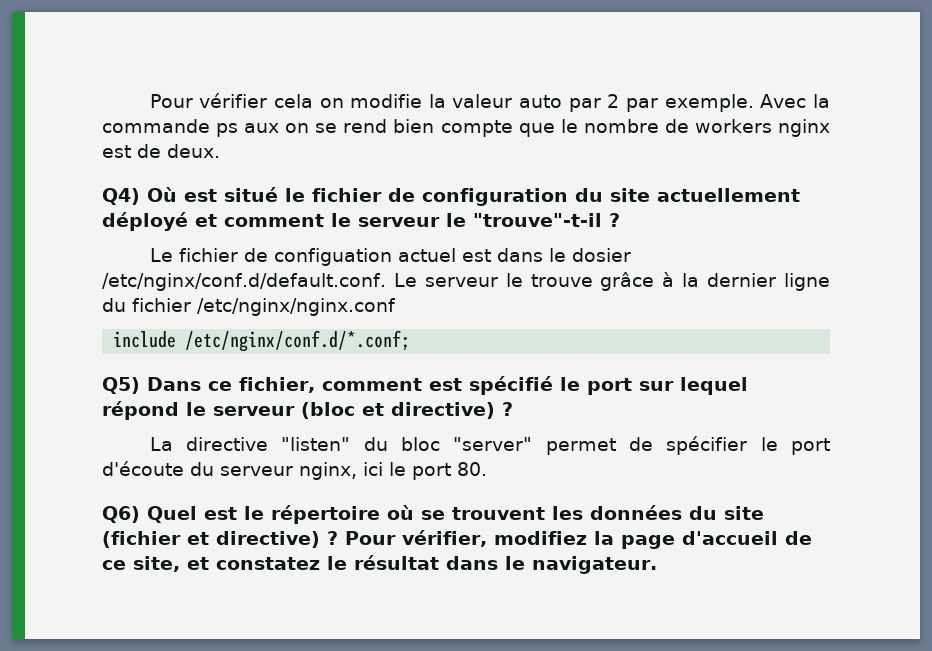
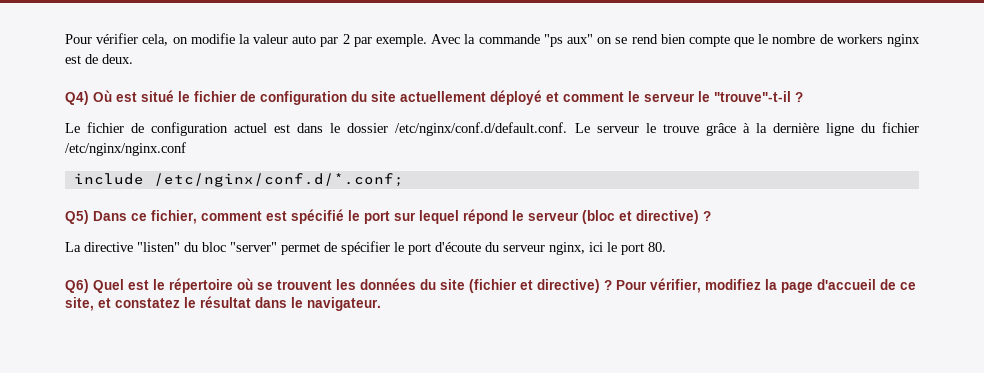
- Pour vérifier cela on modifie la valeur auto par 2 par exemple.
+ Pour vérifier cela, on modifie la valeur auto par 2 par exemple.
- Avec la commande ps aux on se rend bien compte que le nombre de workers nginx est de deux.
+ Avec la commande "ps aux" on se rend bien compte que le nombre de workers nginx est de deux.
- Le fichier de configuation actuel est dans le dosier /etc/nginx/conf.d/default.conf. Le serveur le trouve grâce à la dernier ligne du fichier /etc/nginx/nginx.conf
+ Le fichier de configuration actuel est dans le dossier /etc/nginx/conf.d/default.conf. Le serveur le trouve grâce à la dernière ligne du fichier /etc/nginx/nginx.conf

